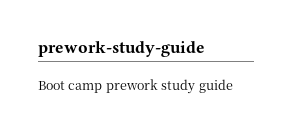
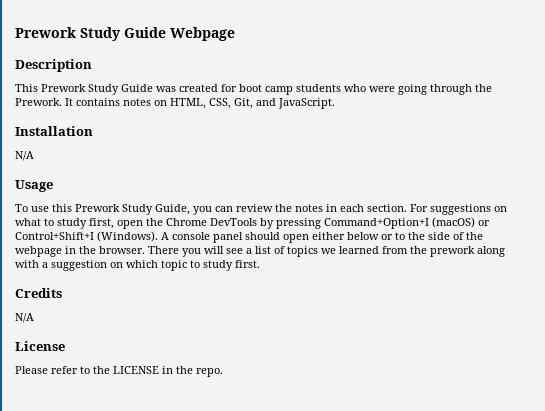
- prework-study-guide
- Boot camp prework study guide
+ Prework Study Guide Webpage
+ Description
+ This Prework Study Guide was created for boot camp students who were going through the Prework. It contains notes on HTML, CSS, Git, and JavaScript.
+ Installation
+ N/A
+ Usage
+ To use this Prework Study Guide, you can review the notes in each section. For suggestions on what to study first, open the Chrome DevTools by pressing Command+Option+I (macOS) or Control+Shift+I (Windows). A console panel should open either below or to the side of the webpage in the browser. There you will see a list of topics we learned from the prework along with a suggestion on which topic to study first.
+ Credits
+ N/A
+ License
+ Please refer to the LICENSE in the repo.

